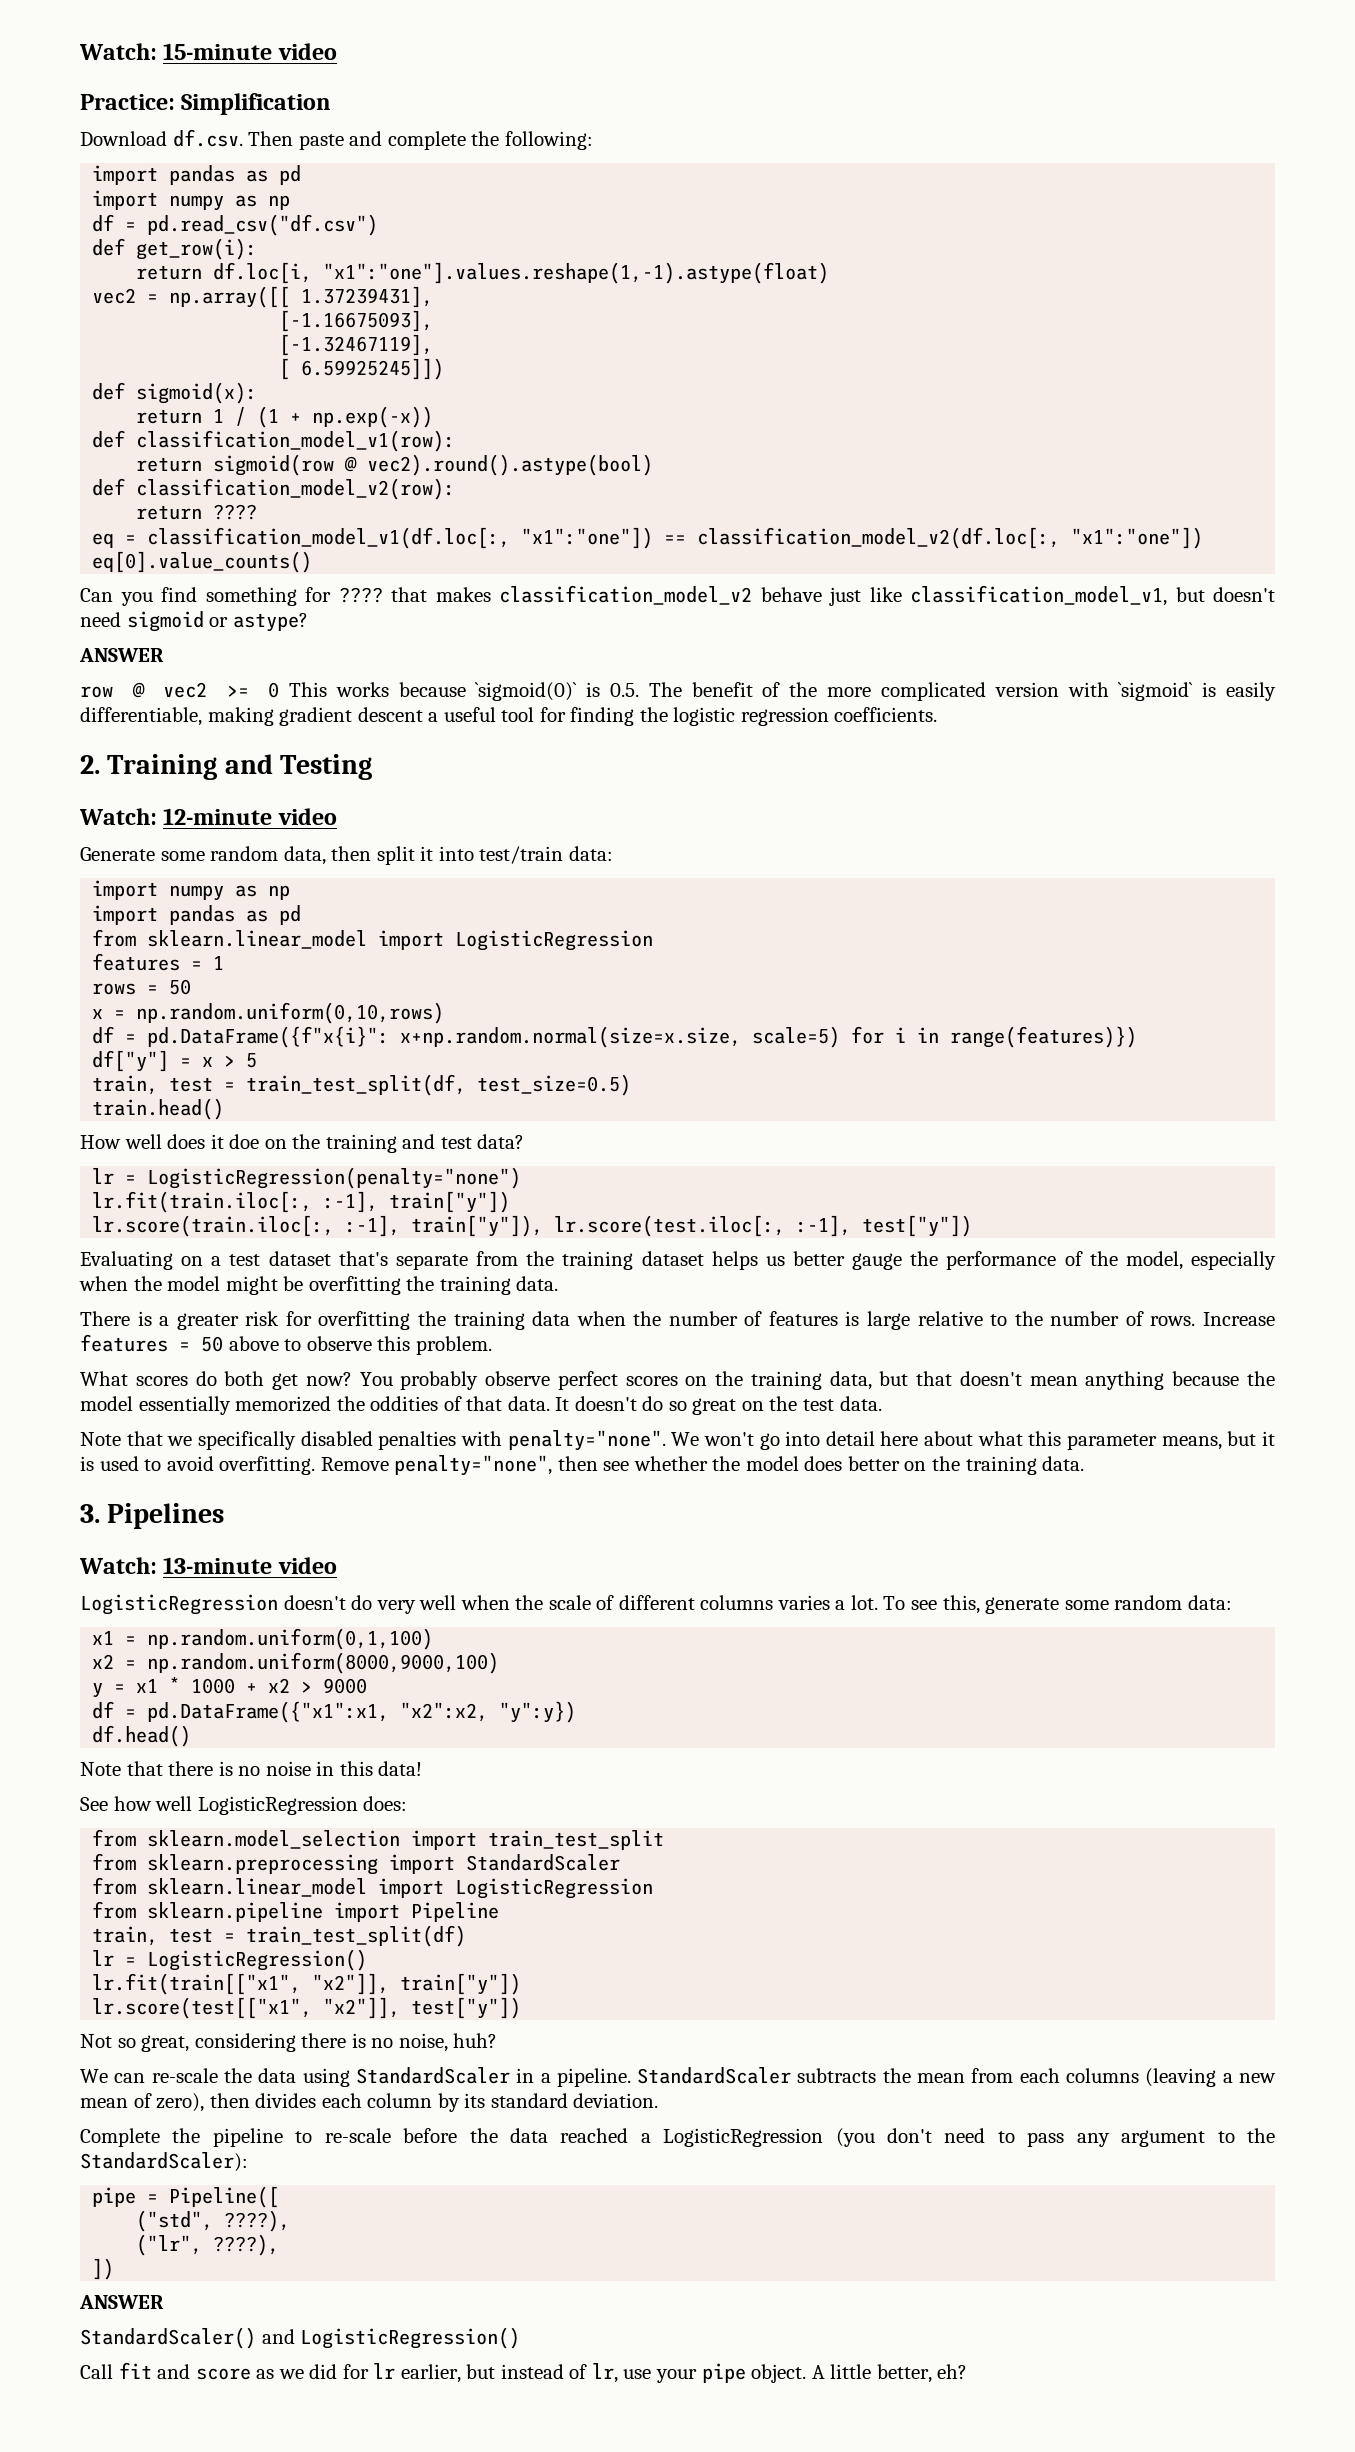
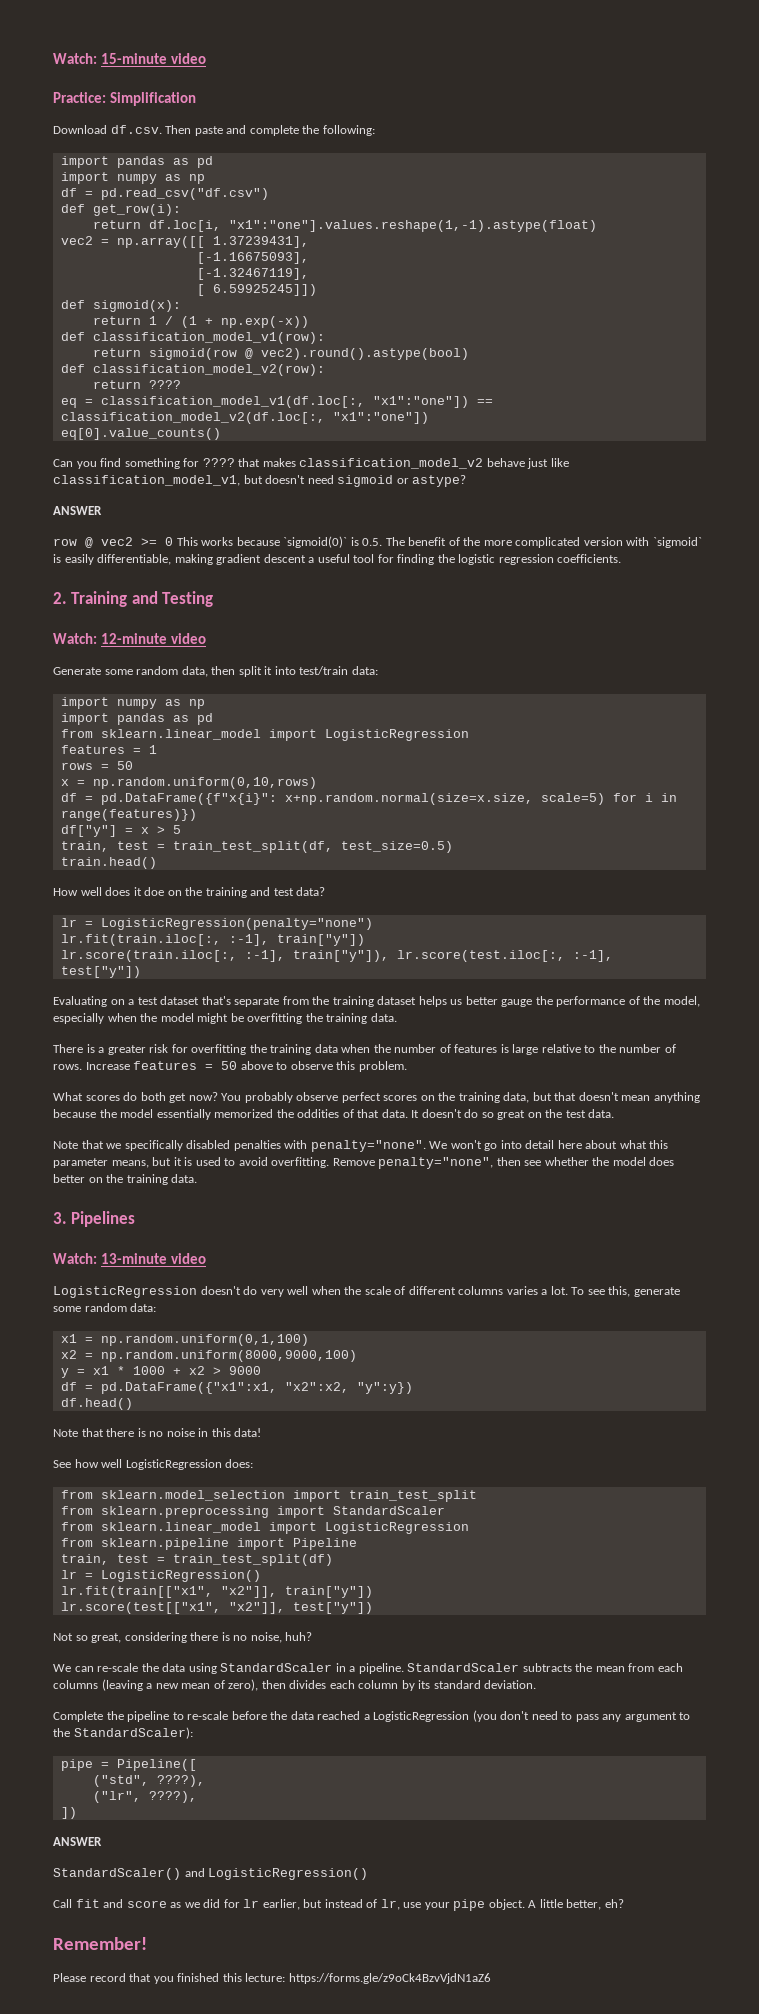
+ Remember!
+ Please record that you finished this lecture: https://forms.gle/z9oCk4BzvVjdN1aZ6

